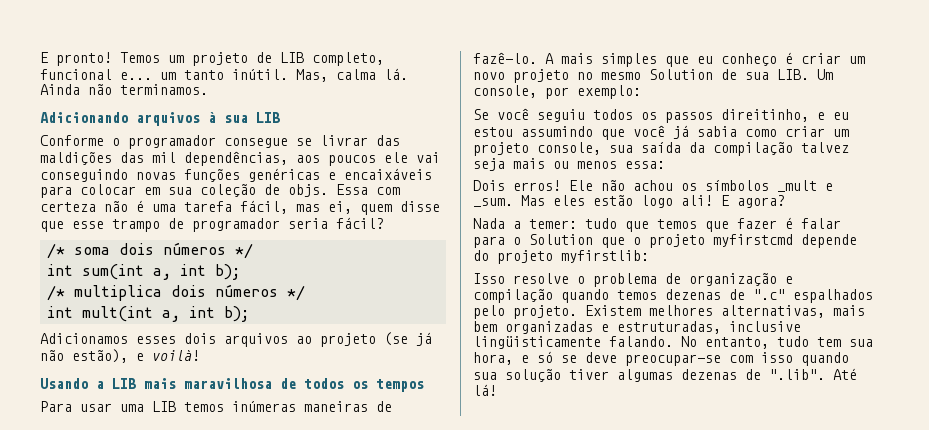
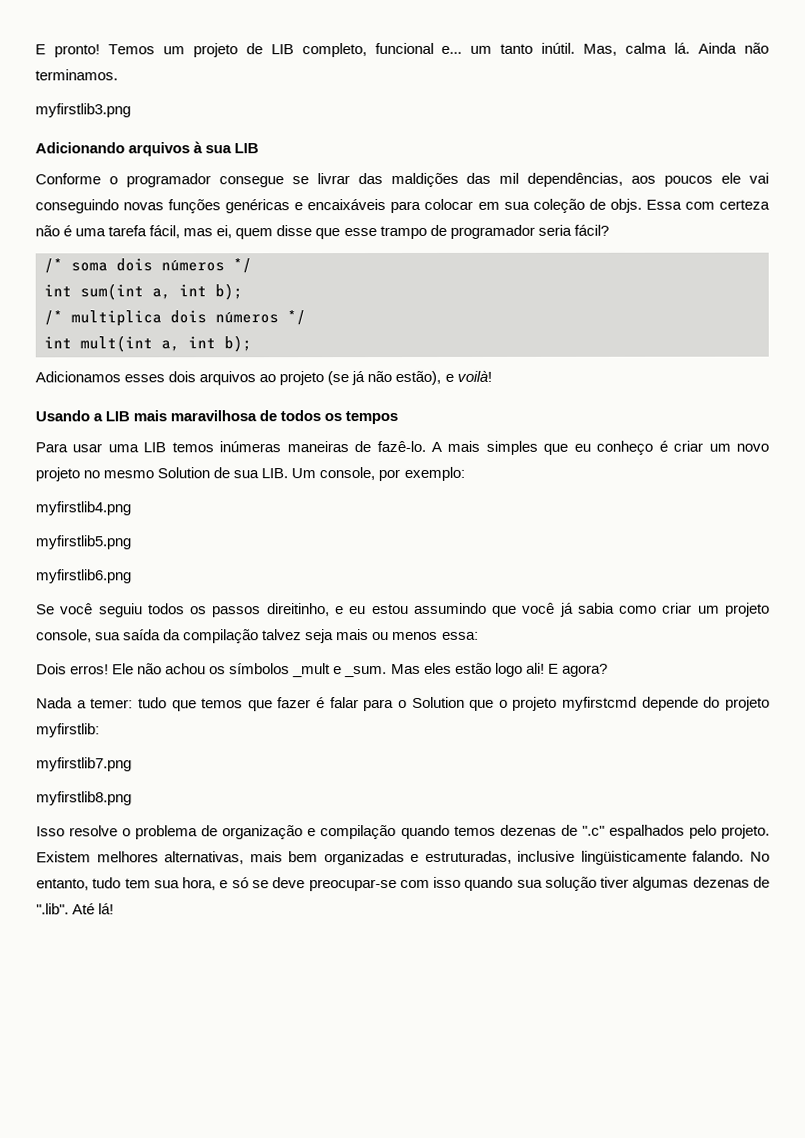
+ myfirstlib3.png
+ myfirstlib4.png
+ myfirstlib5.png
+ myfirstlib6.png
+ myfirstlib7.png
+ myfirstlib8.png

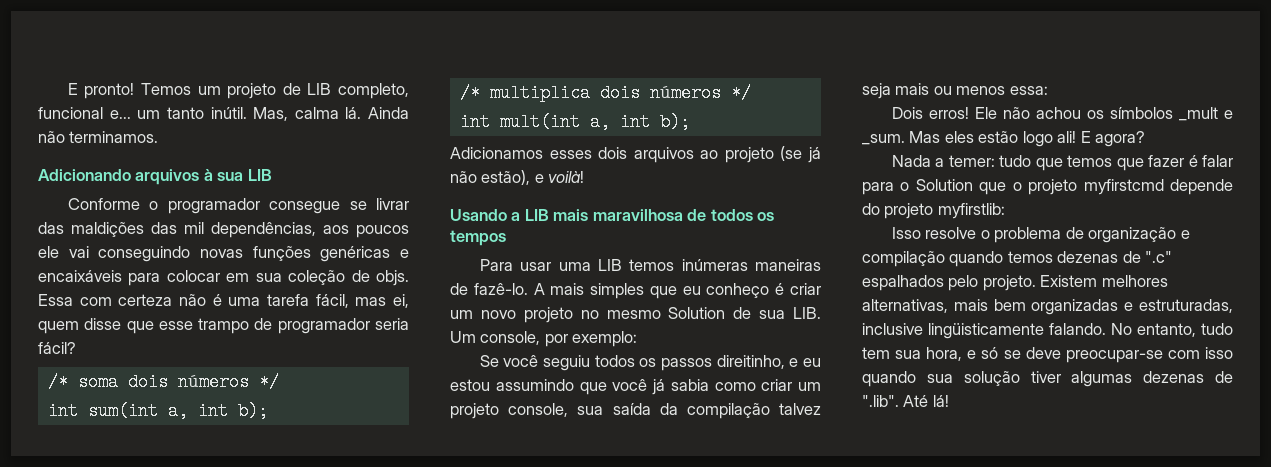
- myfirstlib3.png
- myfirstlib4.png
- myfirstlib5.png
- myfirstlib6.png
- myfirstlib7.png
- myfirstlib8.png

